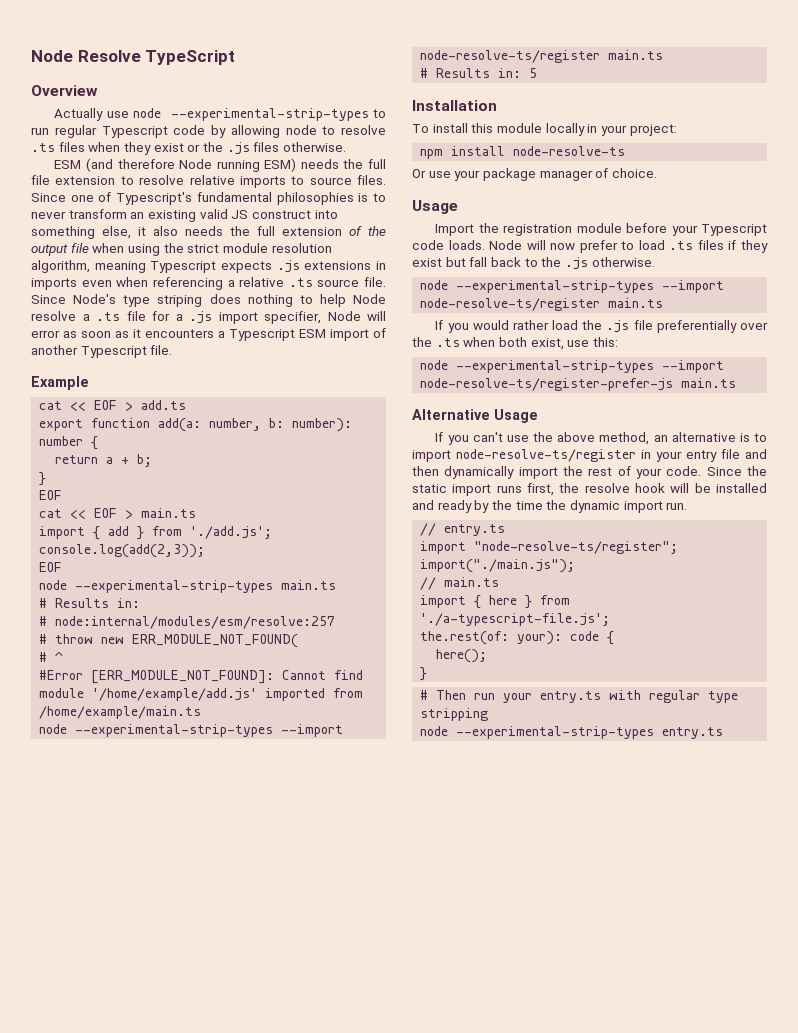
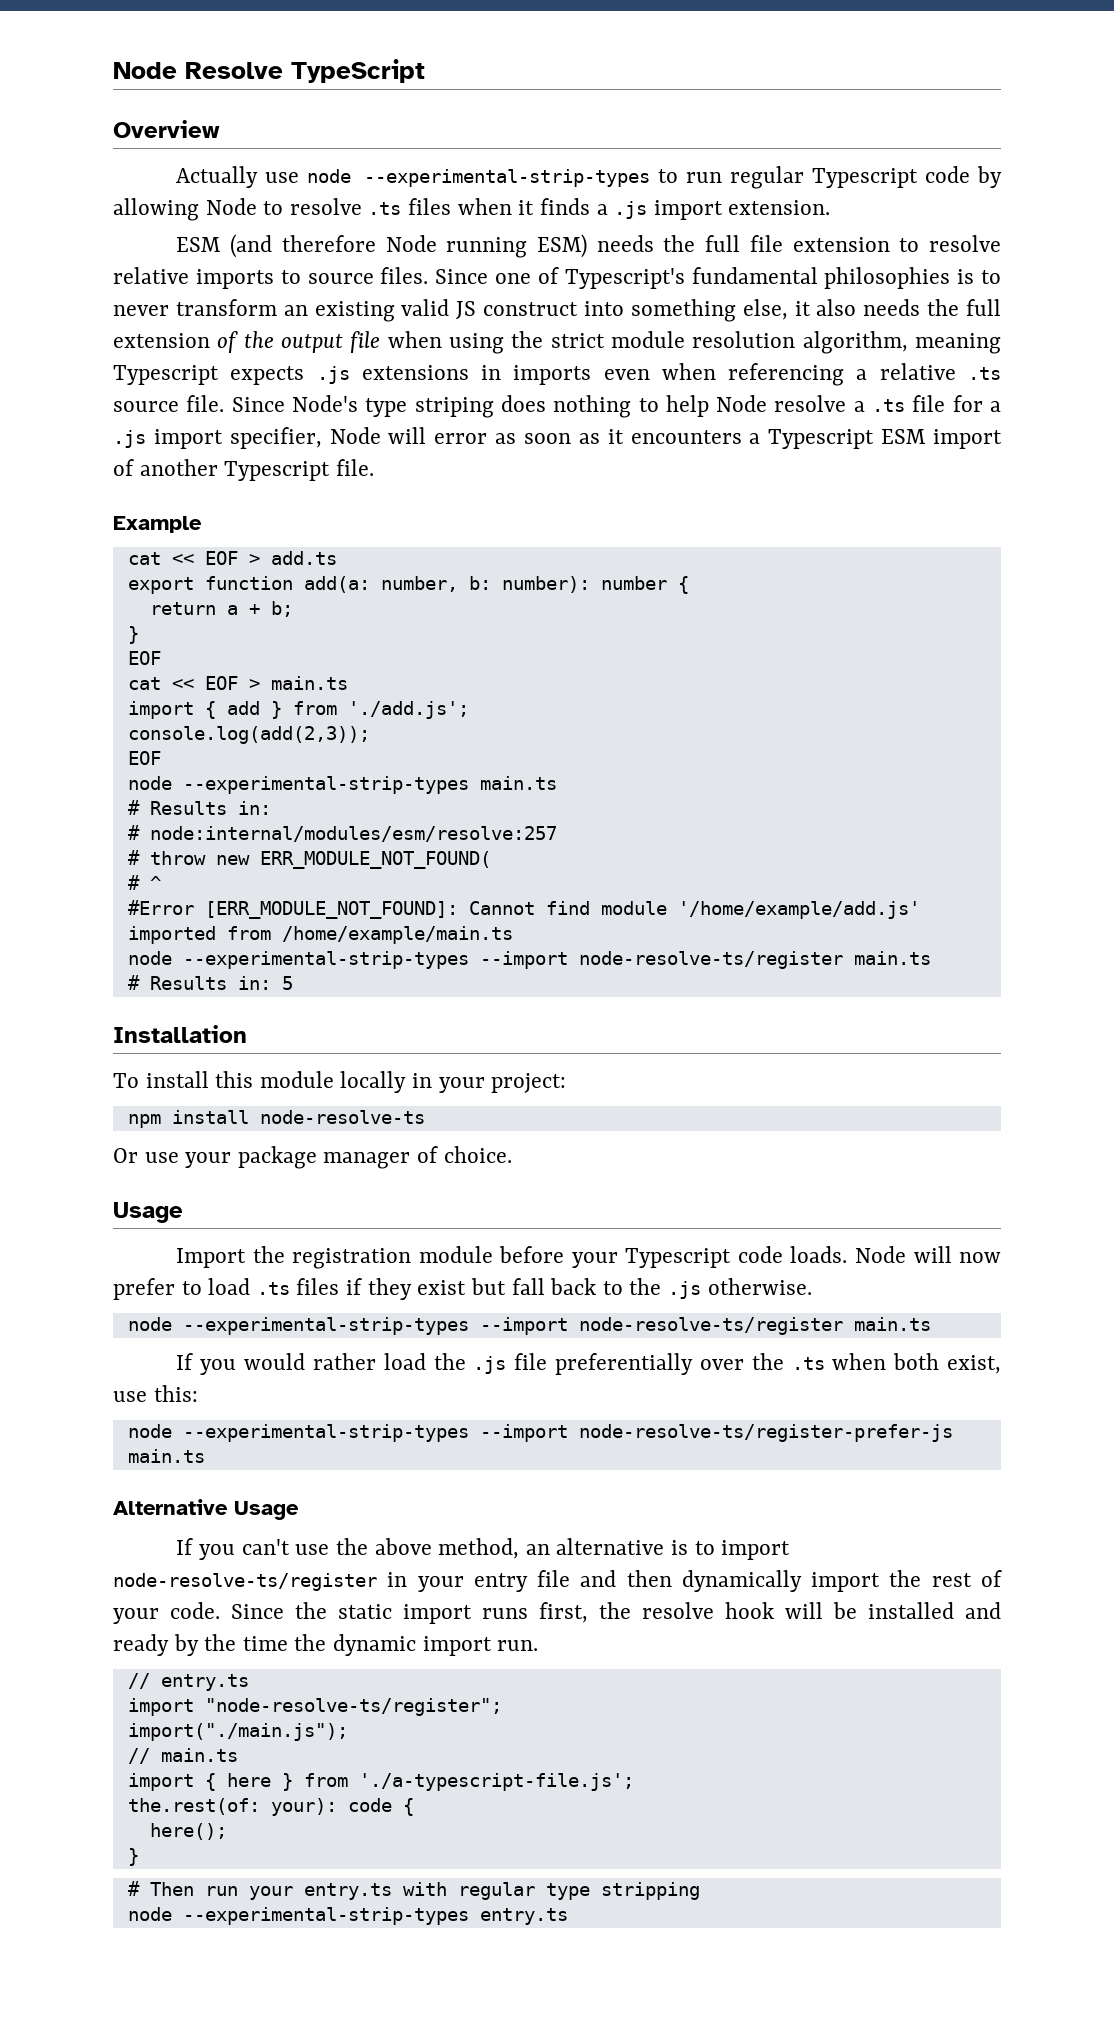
- Actually use node --experimental-strip-types to run regular Typescript code by allowing node to resolve .ts files when they exist or the .js files otherwise.
+ Actually use node --experimental-strip-types to run regular Typescript code by allowing Node to resolve .ts files when it finds a .js import extension.

